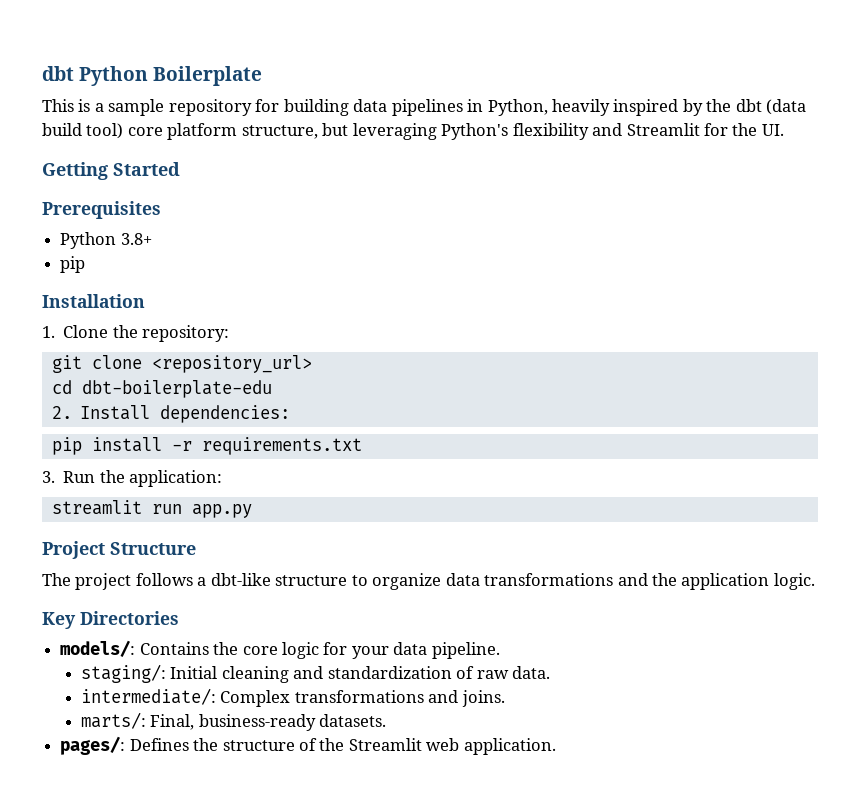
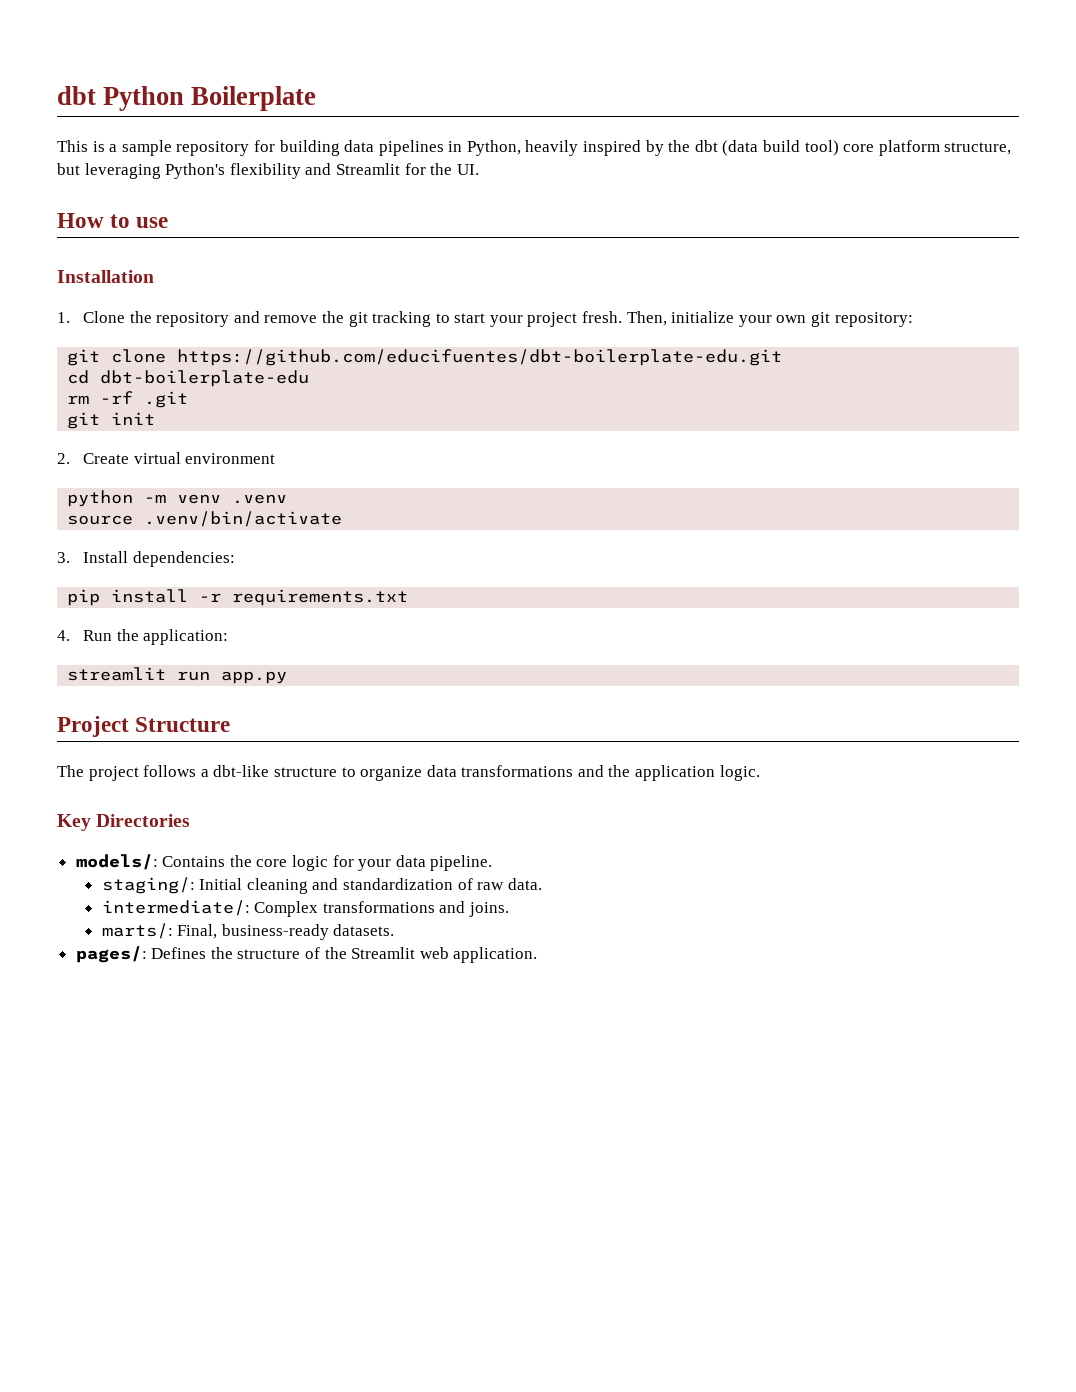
- Getting Started
- Prerequisites
- Python 3.8+
- pip
+ How to use
  Installation
- 1. Clone the repository:
+ 1. Clone the repository and remove the git tracking to start your project fresh. Then, initialize your own git repository:
- git clone <repository_url>
+ git clone https://github.com/educifuentes/dbt-boilerplate-edu.git
- 2. Install dependencies:
+ rm -rf .git
+ git init
+ 2. Create virtual environment
+ python -m venv .venv
+ source .venv/bin/activate
+ 3. Install dependencies:
- 3. Run the application:
+ 4. Run the application:

